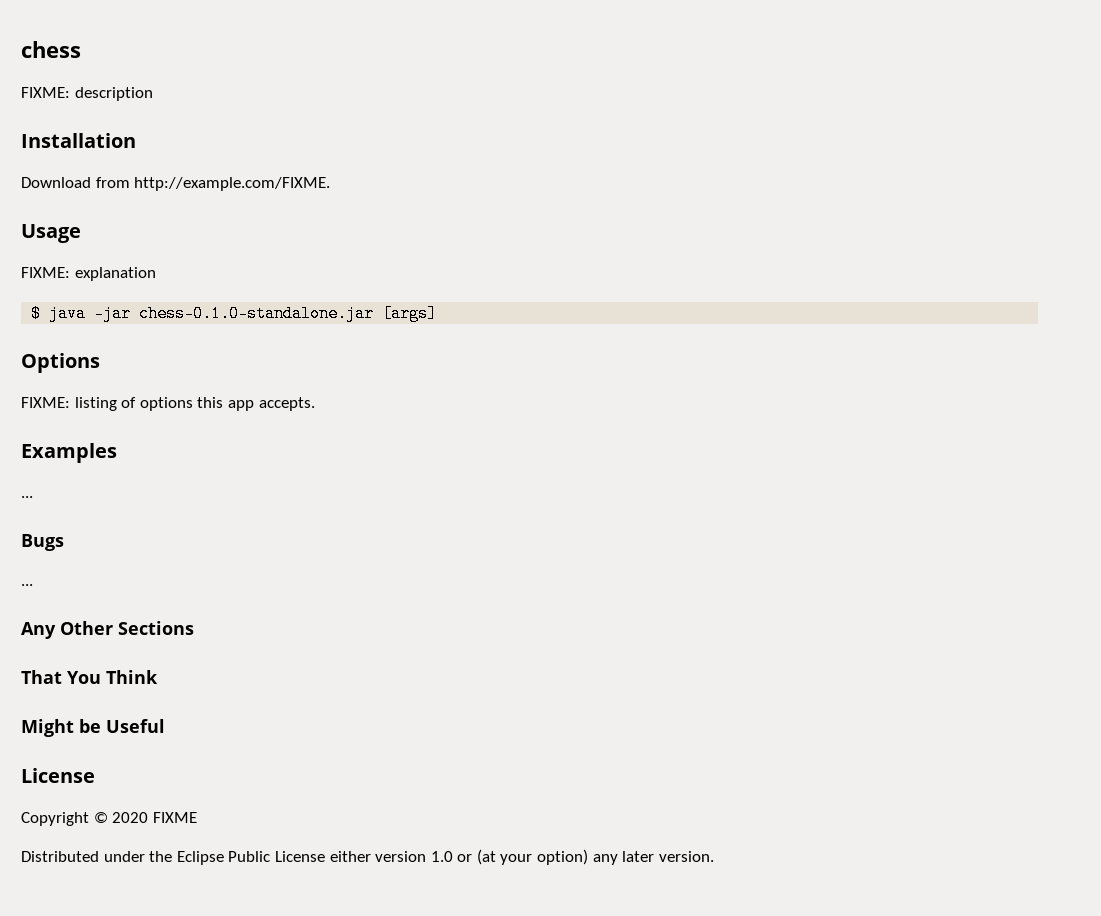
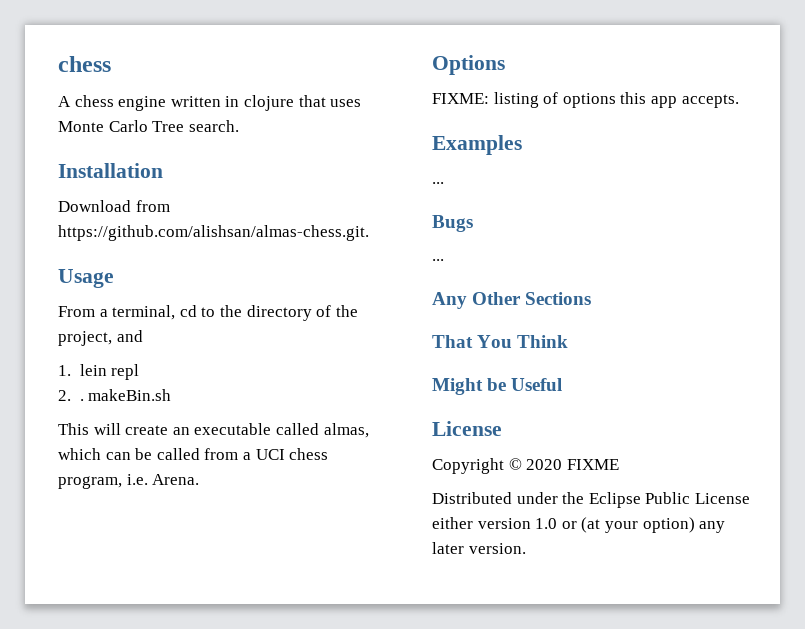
- FIXME: description
+ A chess engine written in clojure that uses Monte Carlo Tree search.
- Download from http://example.com/FIXME.
+ Download from https://github.com/alishsan/almas-chess.git.
- FIXME: explanation
- $ java -jar chess-0.1.0-standalone.jar [args]
+ From a terminal, cd to the directory of the project, and
+ 1. lein repl
+ 2. . makeBin.sh
+ This will create an executable called almas, which can be called from a UCI chess program, i.e. Arena.

